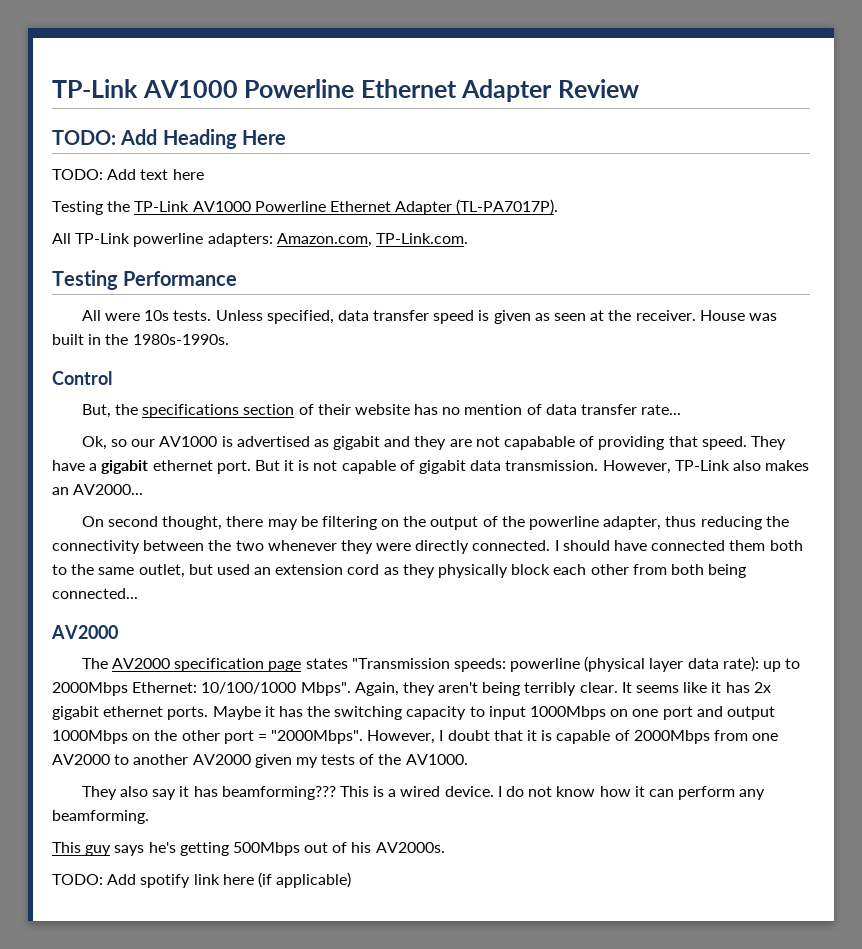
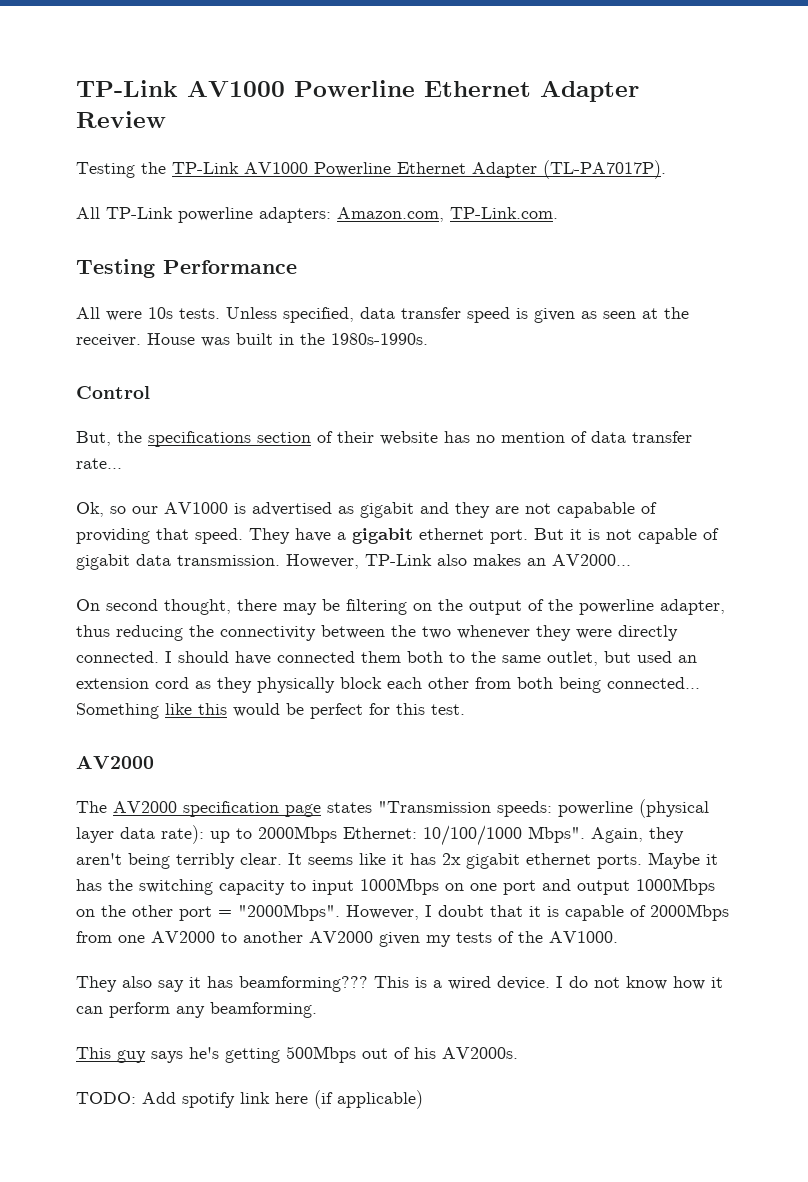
- TODO: Add Heading Here
- TODO: Add text here
+ Something like this would be perfect for this test.

